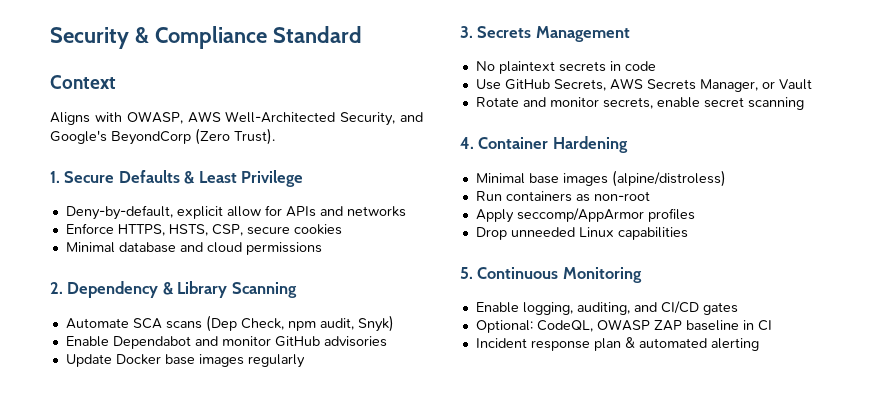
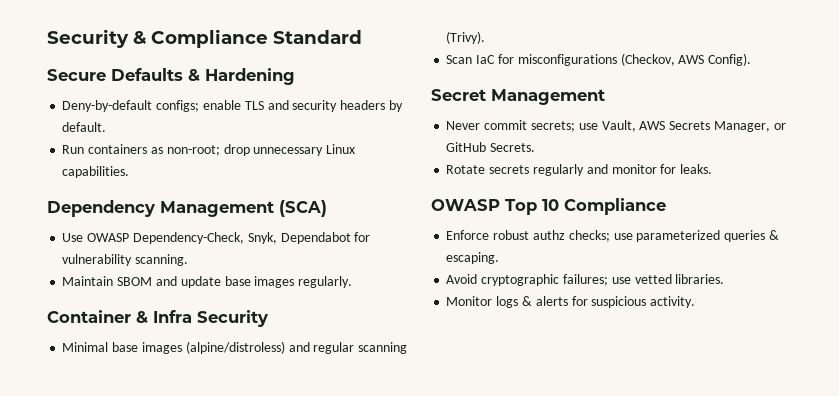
- Context
- Aligns with OWASP, AWS Well-Architected Security, and Google's BeyondCorp (Zero Trust).
- 1. Secure Defaults & Least Privilege
- Deny-by-default, explicit allow for APIs and networks
- Enforce HTTPS, HSTS, CSP, secure cookies
- Minimal database and cloud permissions
- 2. Dependency & Library Scanning
- Automate SCA scans (Dep Check, npm audit, Snyk)
- Enable Dependabot and monitor GitHub advisories
- Update Docker base images regularly
- 3. Secrets Management
- No plaintext secrets in code
- Use GitHub Secrets, AWS Secrets Manager, or Vault
- Rotate and monitor secrets, enable secret scanning
- 4. Container Hardening
- Minimal base images (alpine/distroless)
- Run containers as non-root
- Apply seccomp/AppArmor profiles
- Drop unneeded Linux capabilities
- 5. Continuous Monitoring
- Enable logging, auditing, and CI/CD gates
- Optional: CodeQL, OWASP ZAP baseline in CI
- Incident response plan & automated alerting
+ Secure Defaults & Hardening
+ Deny-by-default configs; enable TLS and security headers by default.
+ Run containers as non-root; drop unnecessary Linux capabilities.
+ Dependency Management (SCA)
+ Use OWASP Dependency-Check, Snyk, Dependabot for vulnerability scanning.
+ Maintain SBOM and update base images regularly.
+ Container & Infra Security
+ Minimal base images (alpine/distroless) and regular scanning (Trivy).
+ Scan IaC for misconfigurations (Checkov, AWS Config).
+ Secret Management
+ Never commit secrets; use Vault, AWS Secrets Manager, or GitHub Secrets.
+ Rotate secrets regularly and monitor for leaks.
+ OWASP Top 10 Compliance
+ Enforce robust authz checks; use parameterized queries & escaping.
+ Avoid cryptographic failures; use vetted libraries.
+ Monitor logs & alerts for suspicious activity.

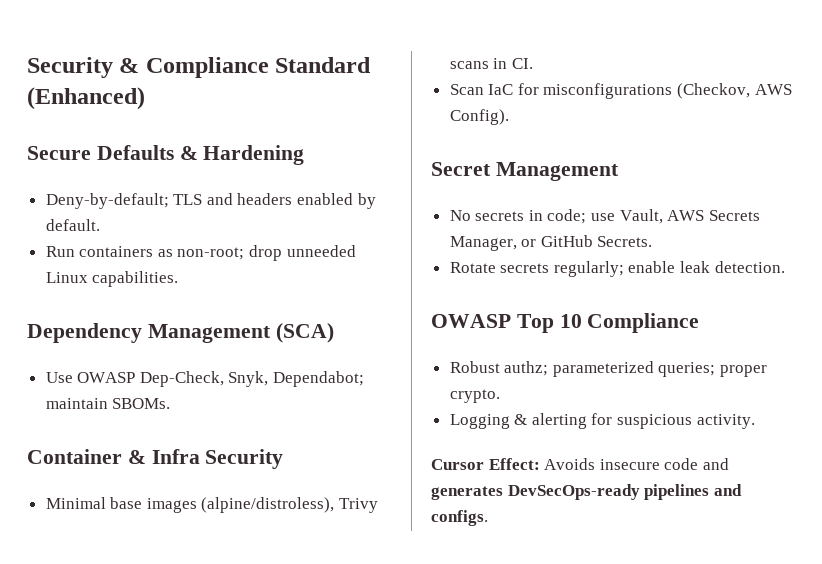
- Security & Compliance Standard
+ Security & Compliance Standard (Enhanced)
- Deny-by-default configs; enable TLS and security headers by default.
+ Deny-by-default; TLS and headers enabled by default.
- Run containers as non-root; drop unnecessary Linux capabilities.
+ Run containers as non-root; drop unneeded Linux capabilities.
- Use OWASP Dependency-Check, Snyk, Dependabot for vulnerability scanning.
- Maintain SBOM and update base images regularly.
+ Use OWASP Dep‑Check, Snyk, Dependabot; maintain SBOMs.
- Minimal base images (alpine/distroless) and regular scanning (Trivy).
+ Minimal base images (alpine/distroless), Trivy scans in CI.
- Never commit secrets; use Vault, AWS Secrets Manager, or GitHub Secrets.
+ No secrets in code; use Vault, AWS Secrets Manager, or GitHub Secrets.
- Rotate secrets regularly and monitor for leaks.
+ Rotate secrets regularly; enable leak detection.
- Enforce robust authz checks; use parameterized queries & escaping.
- Avoid cryptographic failures; use vetted libraries.
- Monitor logs & alerts for suspicious activity.
+ Robust authz; parameterized queries; proper crypto.
+ Logging & alerting for suspicious activity.
+ Cursor Effect: Avoids insecure code and generates DevSecOps-ready pipelines and configs.

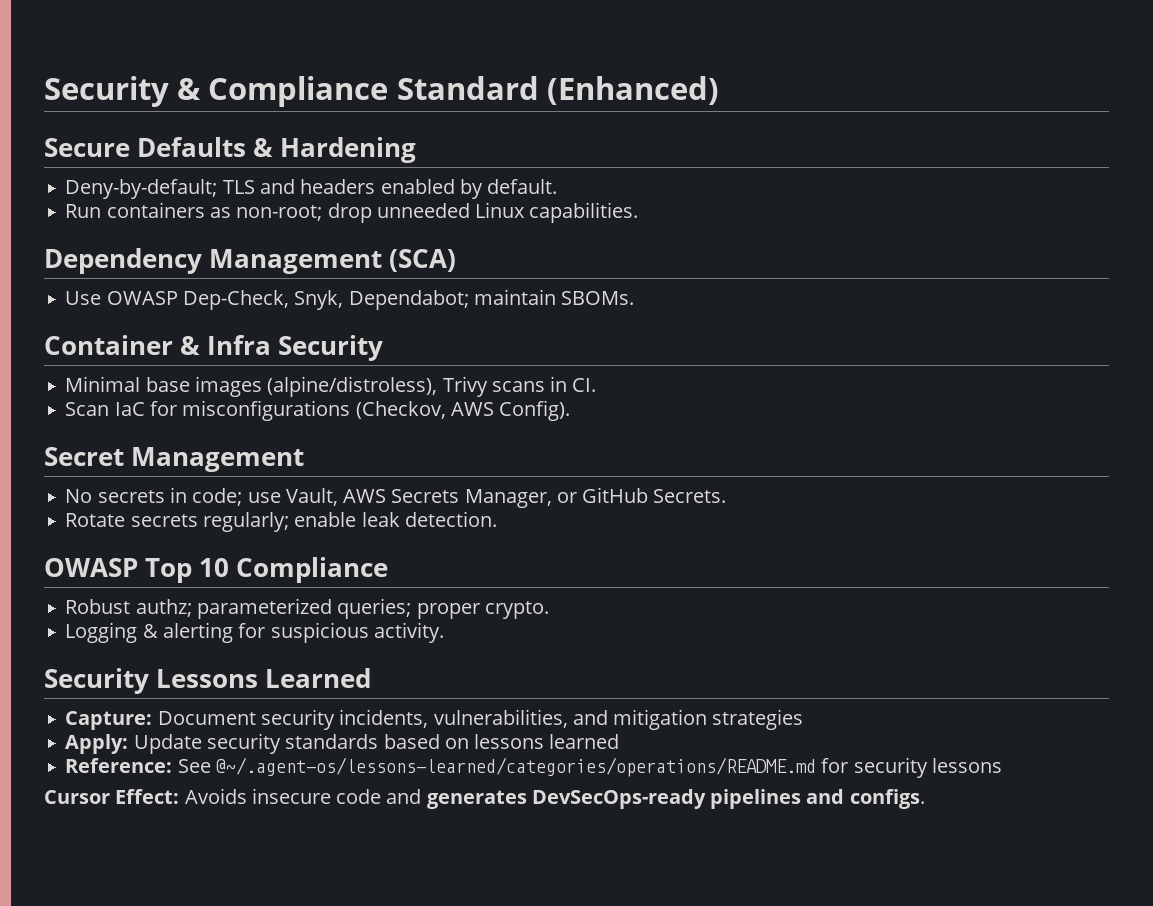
+ Security Lessons Learned
+ Capture: Document security incidents, vulnerabilities, and mitigation strategies
+ Apply: Update security standards based on lessons learned
+ Reference: See @~/.agent-os/lessons-learned/categories/operations/README.md for security lessons

